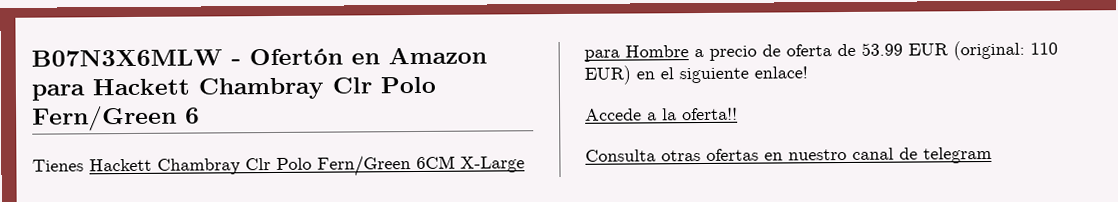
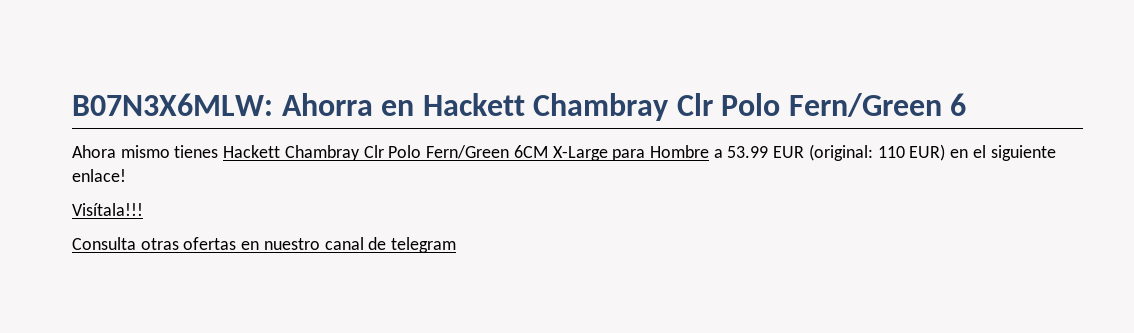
- B07N3X6MLW - Ofertón en Amazon para Hackett Chambray Clr Polo Fern/Green 6
+ B07N3X6MLW: Ahorra en Hackett Chambray Clr Polo Fern/Green 6
- Tienes Hackett Chambray Clr Polo Fern/Green 6CM X-Large para Hombre a precio de oferta de 53.99 EUR (original: 110 EUR) en el siguiente enlace!
+ Ahora mismo tienes Hackett Chambray Clr Polo Fern/Green 6CM X-Large para Hombre a 53.99 EUR (original: 110 EUR) en el siguiente enlace!
- Accede a la oferta!!
+ Visítala!!!

